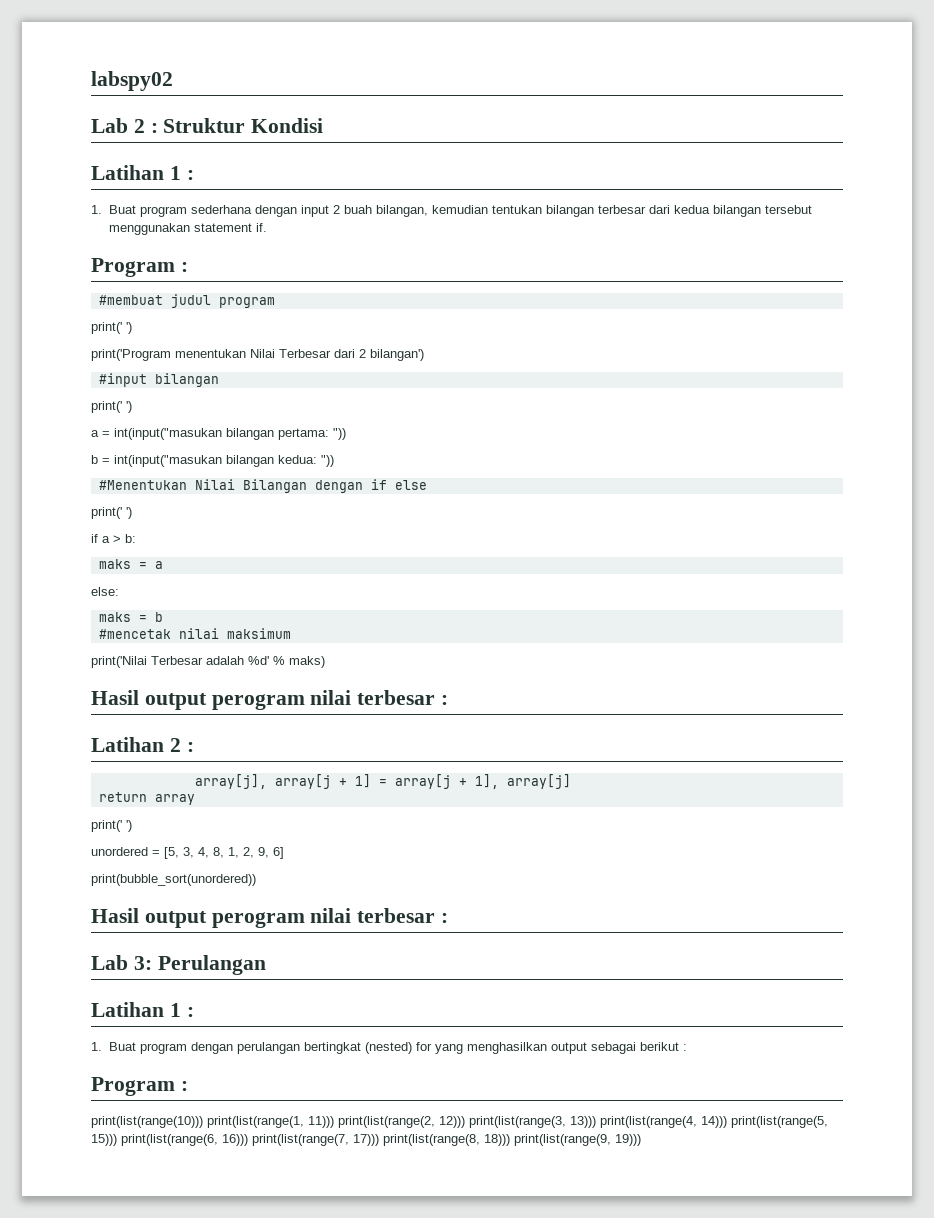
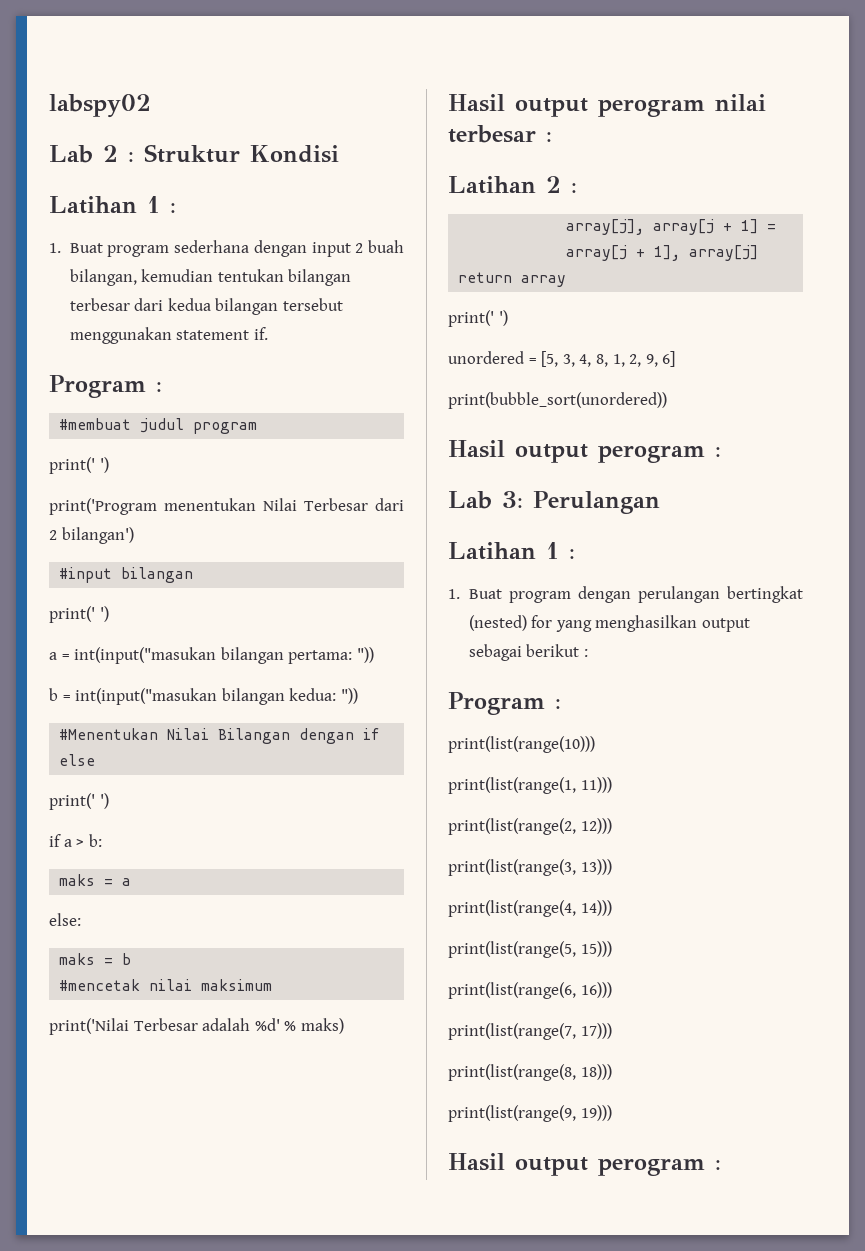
  print(bubble_sort(unordered))
- Hasil output perogram nilai terbesar :
+ Hasil output perogram :
- print(list(range(10))) print(list(range(1, 11))) print(list(range(2, 12))) print(list(range(3, 13))) print(list(range(4, 14))) print(list(range(5, 15))) print(list(range(6, 16))) print(list(range(7, 17))) print(list(range(8, 18))) print(list(range(9, 19)))
+ print(list(range(10)))
+ print(list(range(1, 11)))
+ print(list(range(2, 12)))
+ print(list(range(3, 13)))
+ print(list(range(4, 14)))
+ print(list(range(5, 15)))
+ print(list(range(6, 16)))
+ print(list(range(7, 17)))
+ print(list(range(8, 18)))
+ print(list(range(9, 19)))
+ Hasil output perogram :

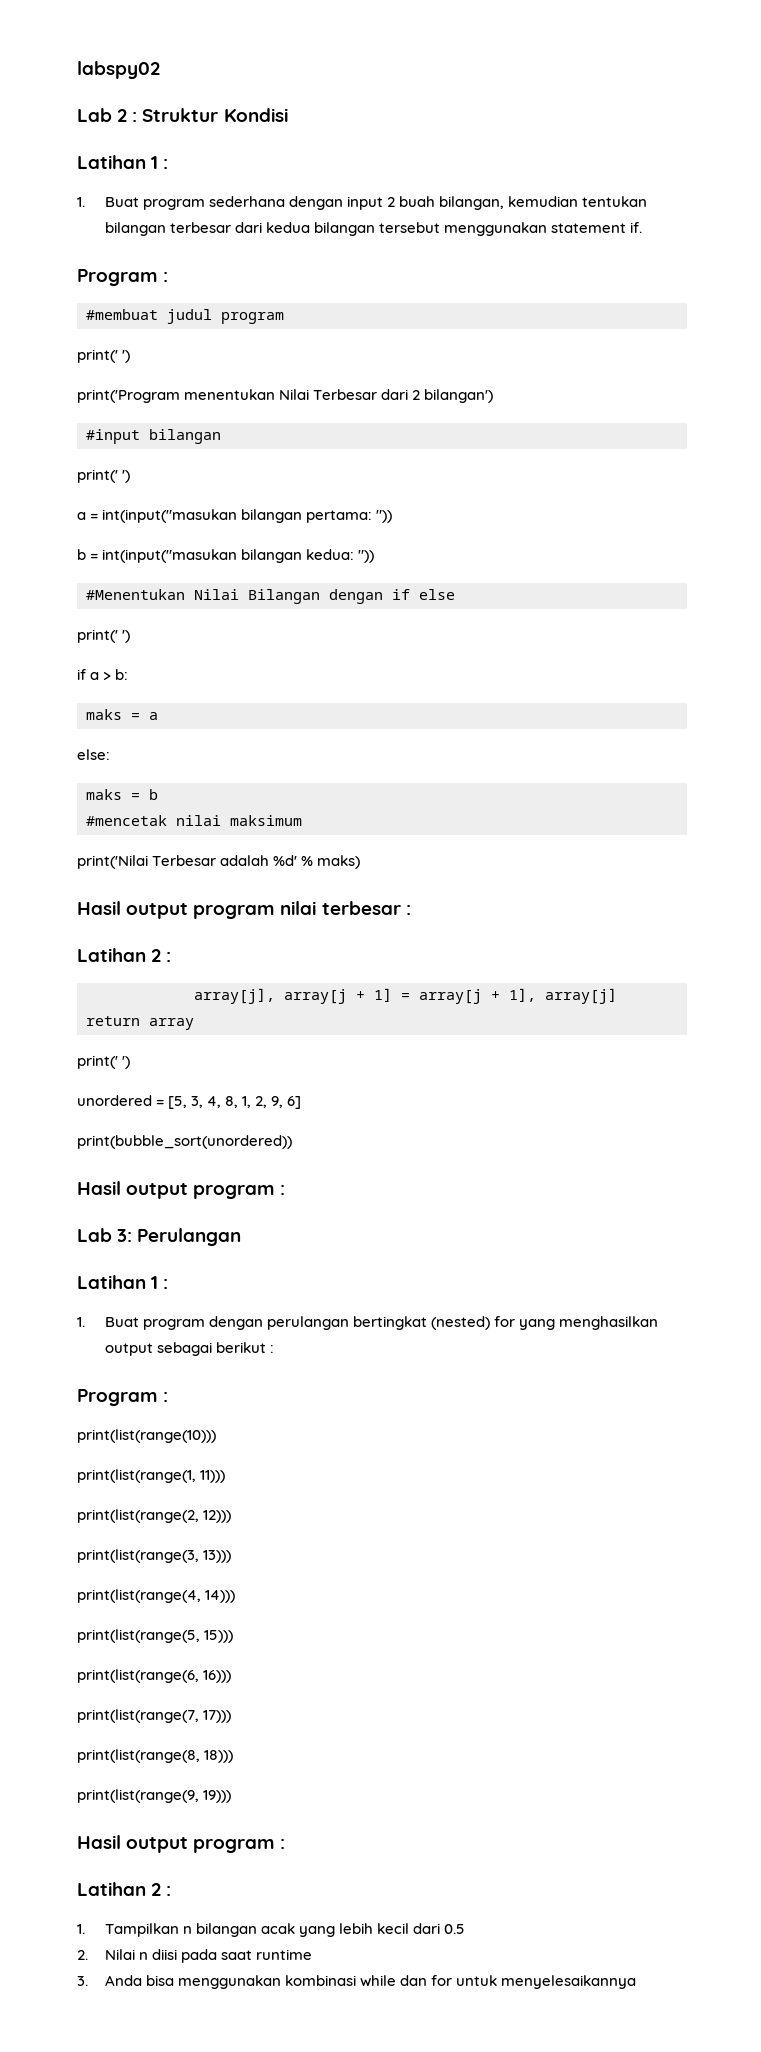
- Hasil output perogram nilai terbesar :
+ Hasil output program nilai terbesar :
  print(bubble_sort(unordered))
- Hasil output perogram :
+ Hasil output program :
  print(list(range(9, 19)))
- Hasil output perogram :
+ Hasil output program :
+ Latihan 2 :
+ 1. Tampilkan n bilangan acak yang lebih kecil dari 0.5
+ 2. Nilai n diisi pada saat runtime
+ 3. Anda bisa menggunakan kombinasi while dan for untuk menyelesaikannya

